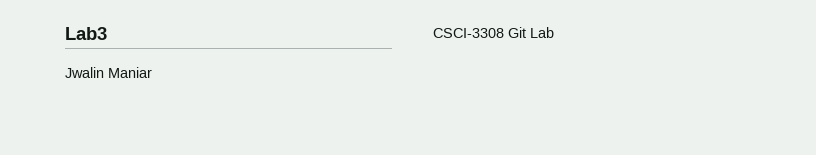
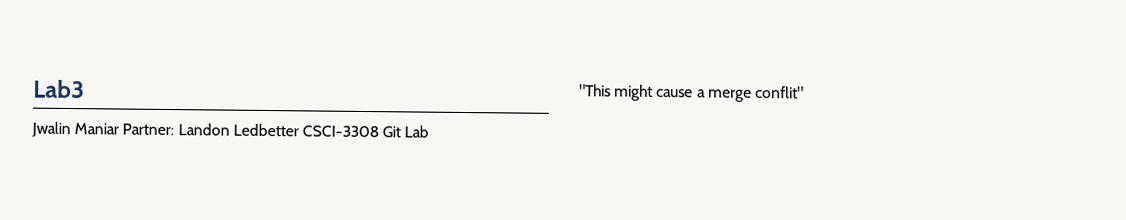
- Jwalin Maniar
- CSCI-3308 Git Lab
+ Jwalin Maniar Partner: Landon Ledbetter CSCI-3308 Git Lab
+ "This might cause a merge conflit"

